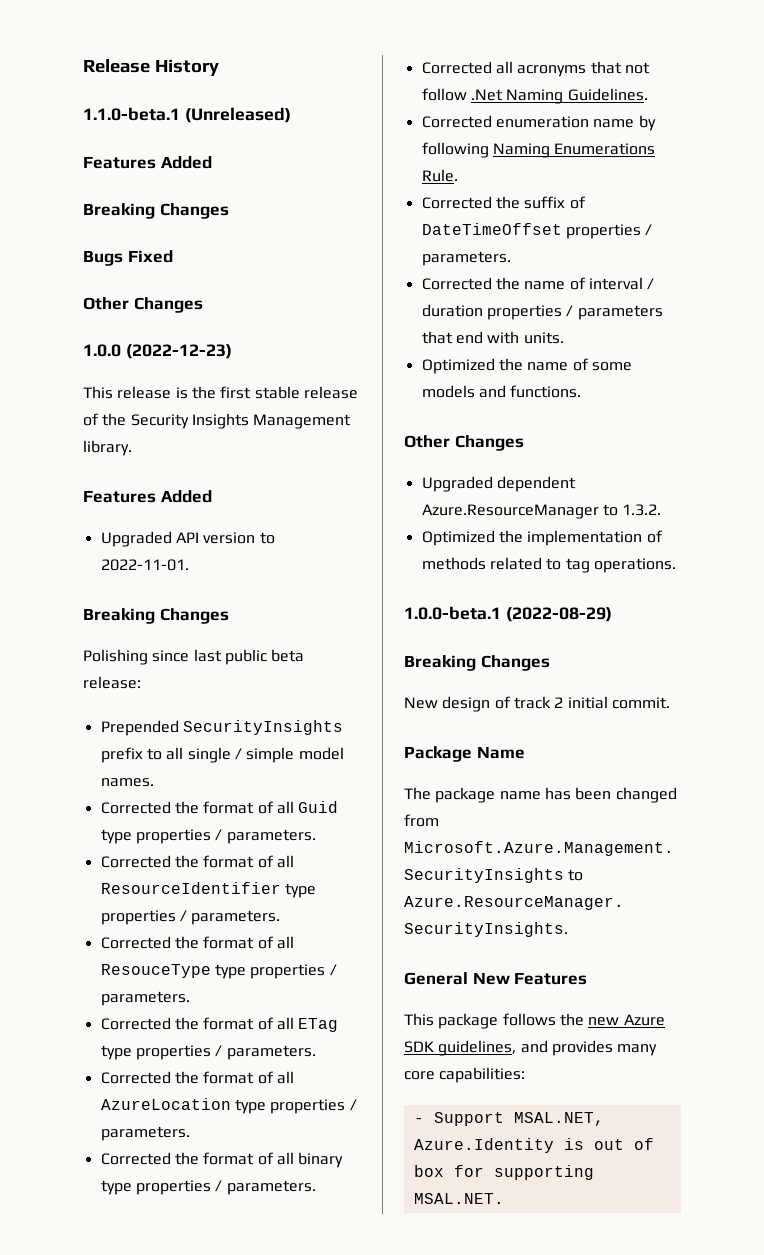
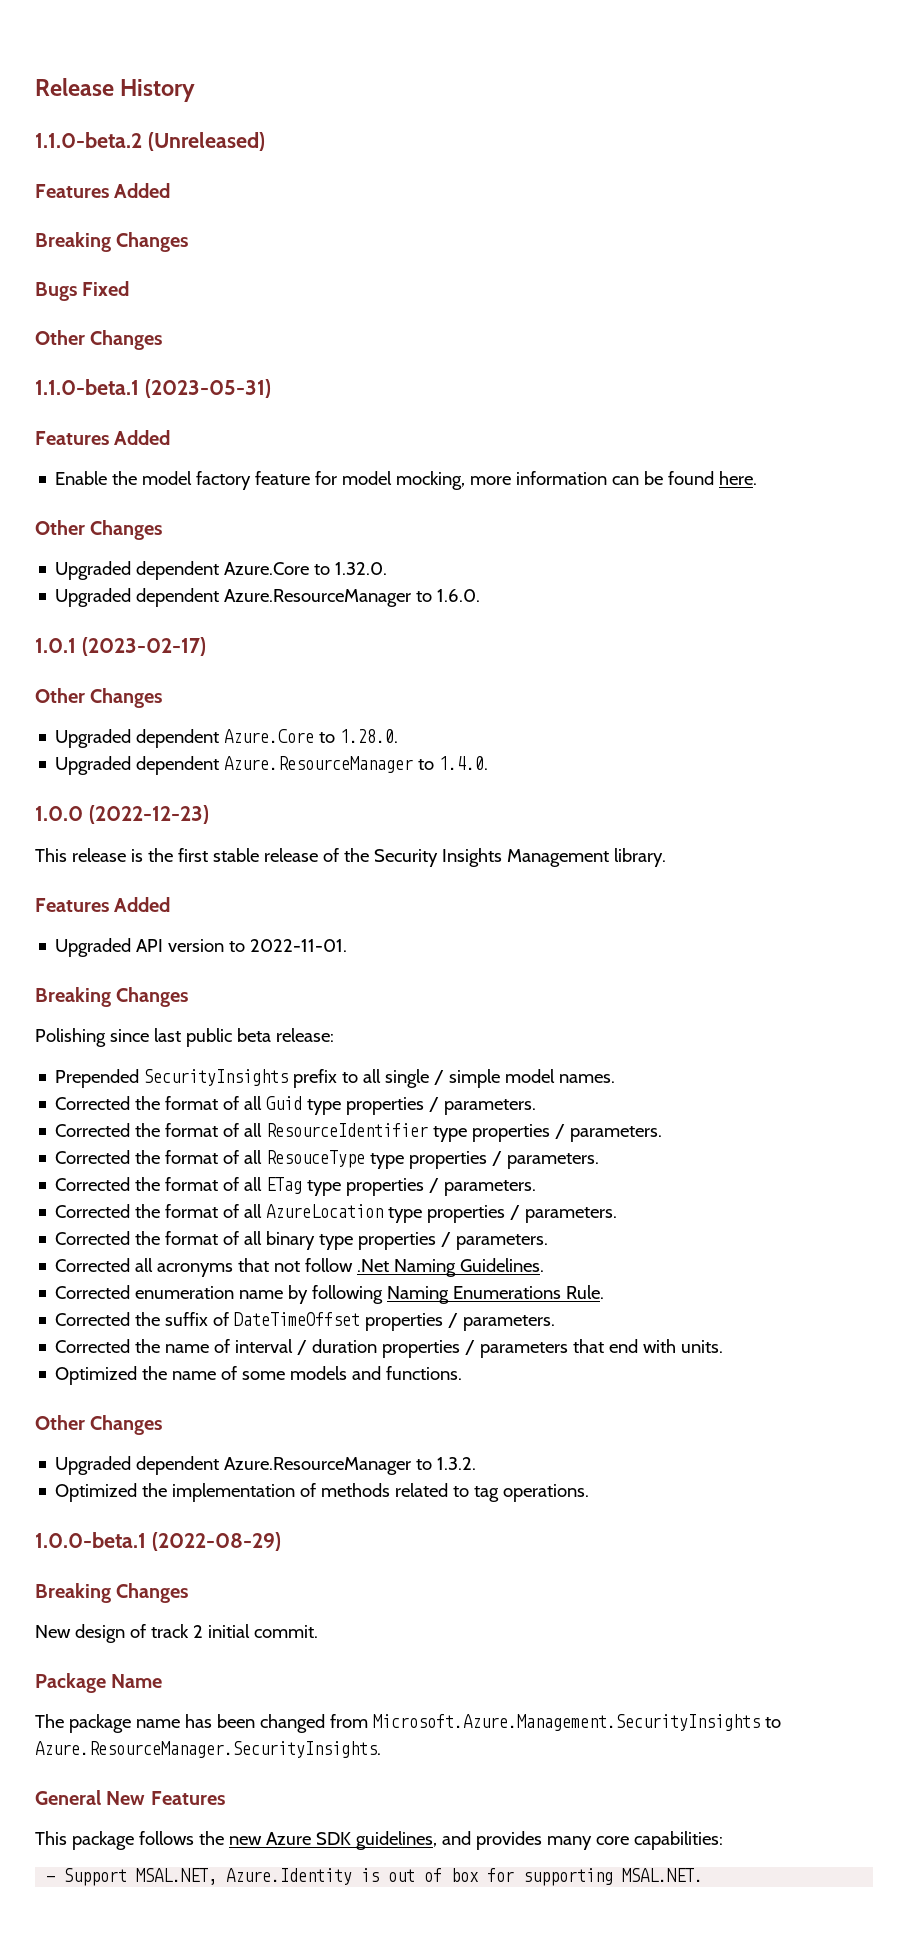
- 1.1.0-beta.1 (Unreleased)
+ 1.1.0-beta.2 (Unreleased)
+ 1.1.0-beta.1 (2023-05-31)
+ Features Added
+ Enable the model factory feature for model mocking, more information can be found here.
+ Other Changes
+ Upgraded dependent Azure.Core to 1.32.0.
+ Upgraded dependent Azure.ResourceManager to 1.6.0.
+ 1.0.1 (2023-02-17)
+ Other Changes
+ Upgraded dependent Azure.Core to 1.28.0.
+ Upgraded dependent Azure.ResourceManager to 1.4.0.

